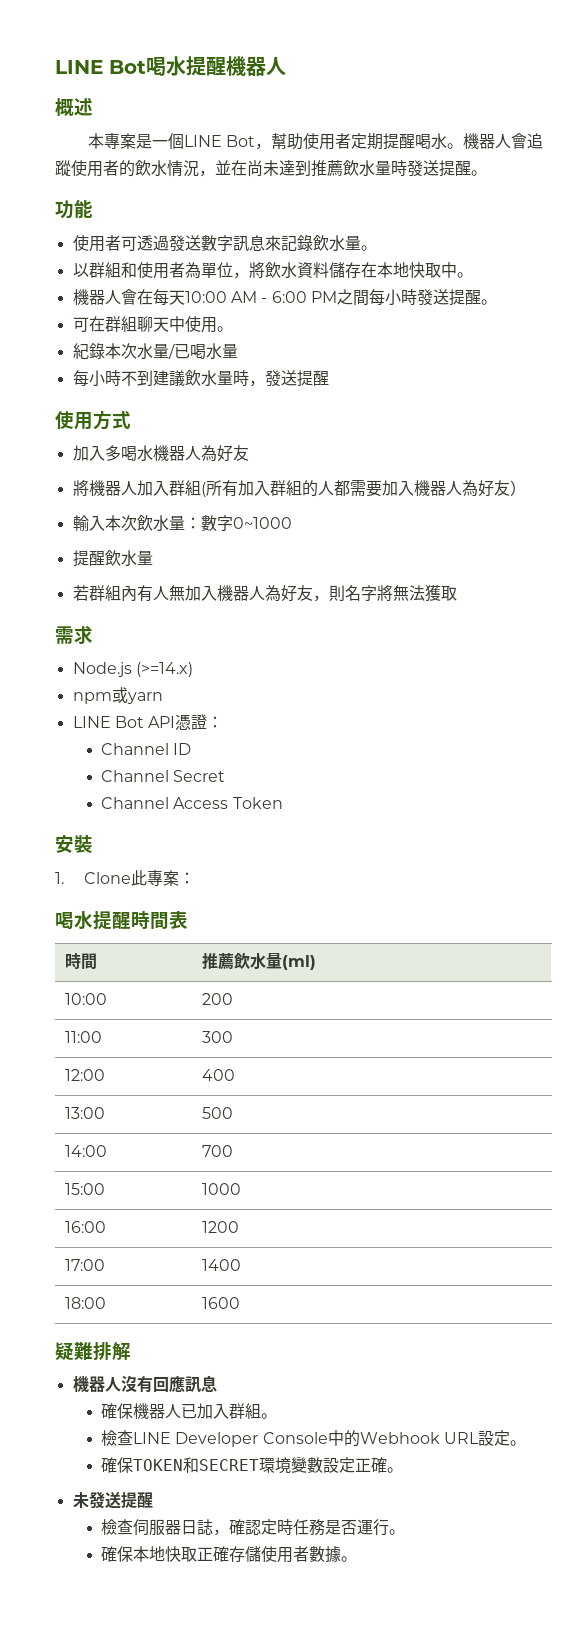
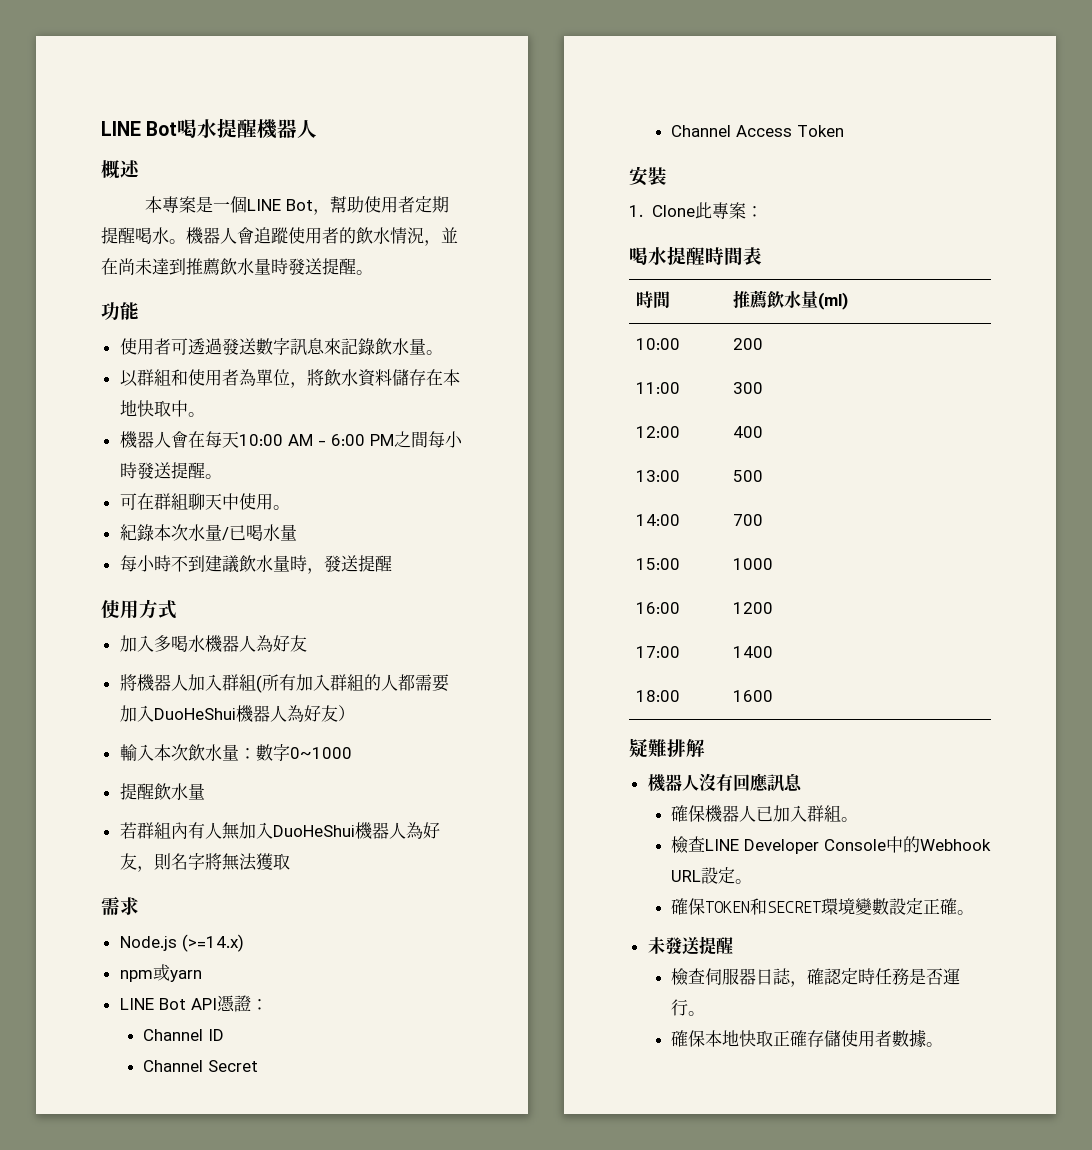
- 將機器人加入群組(所有加入群組的人都需要加入機器人為好友）
+ 將機器人加入群組(所有加入群組的人都需要加入DuoHeShui機器人為好友）
- 若群組內有人無加入機器人為好友，則名字將無法獲取
+ 若群組內有人無加入DuoHeShui機器人為好友，則名字將無法獲取

